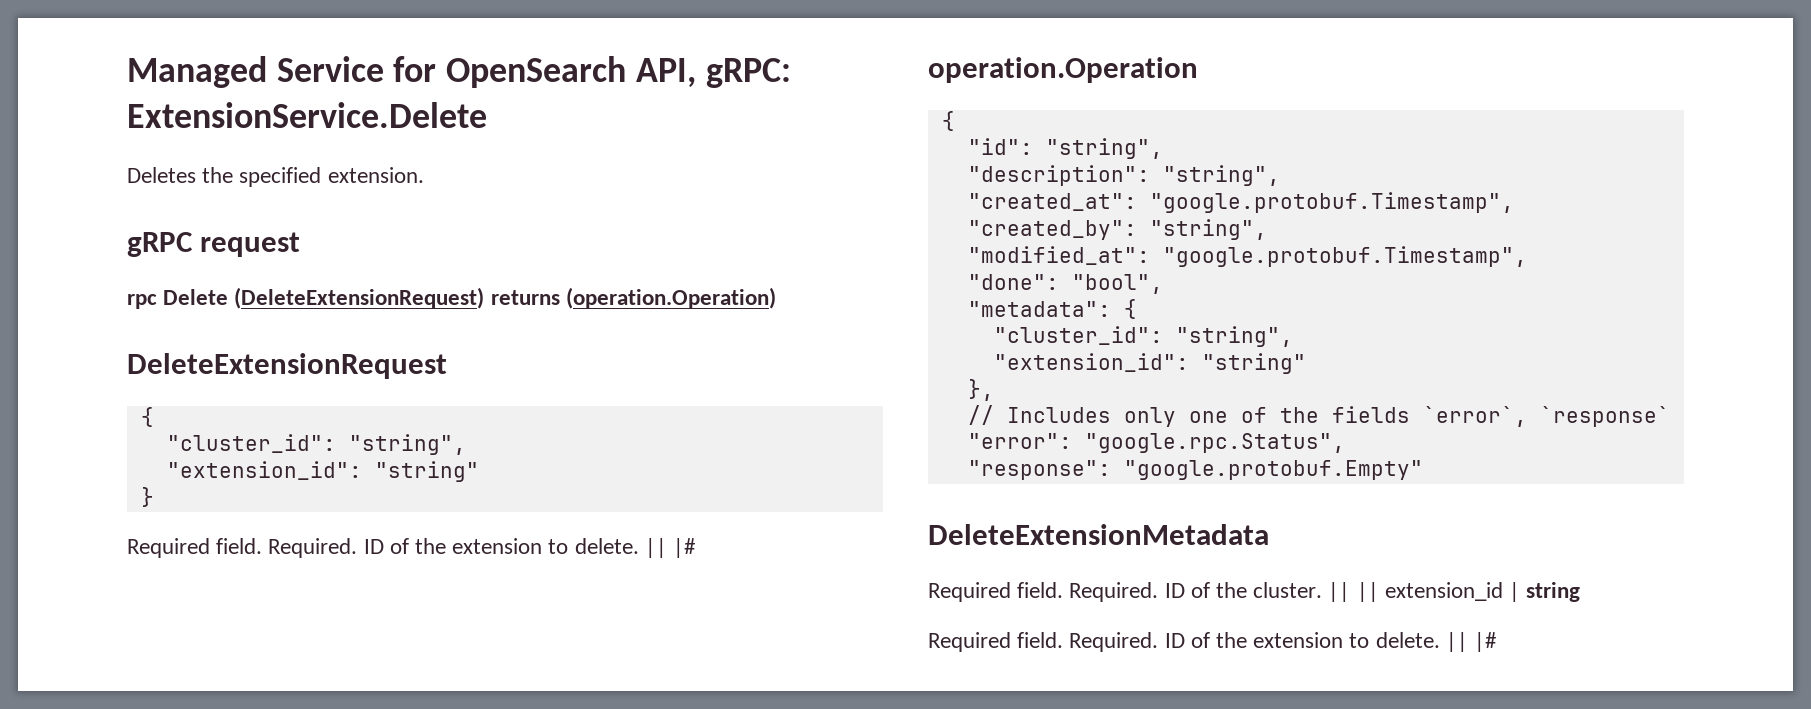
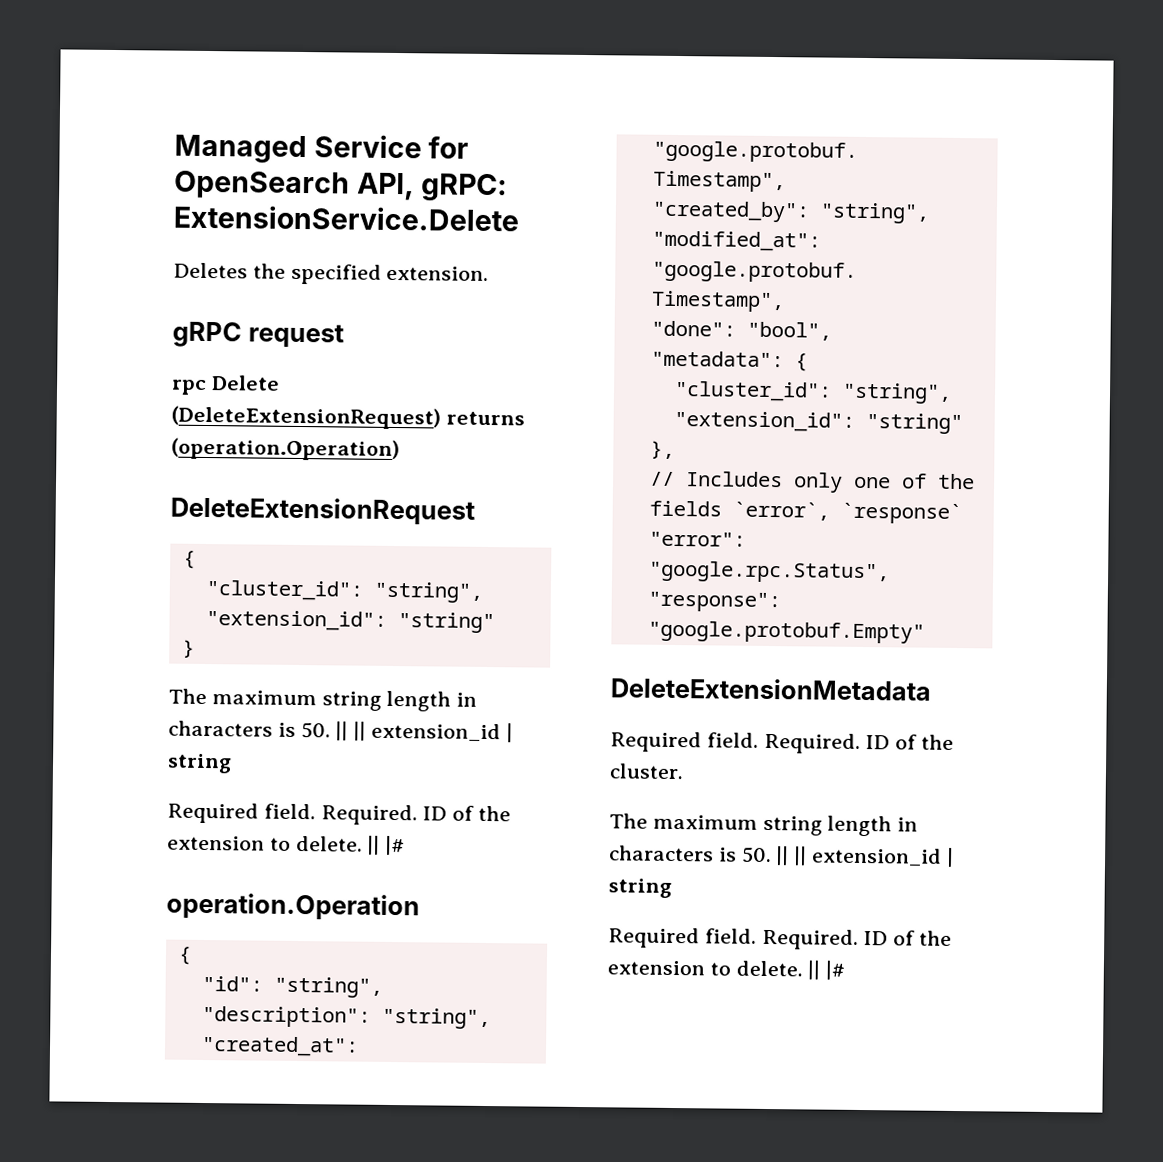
  }
+ The maximum string length in characters is 50. || || extension_id | string
- ID of the cluster. || || extension_id | string
+ ID of the cluster.
+ The maximum string length in characters is 50. || || extension_id | string

